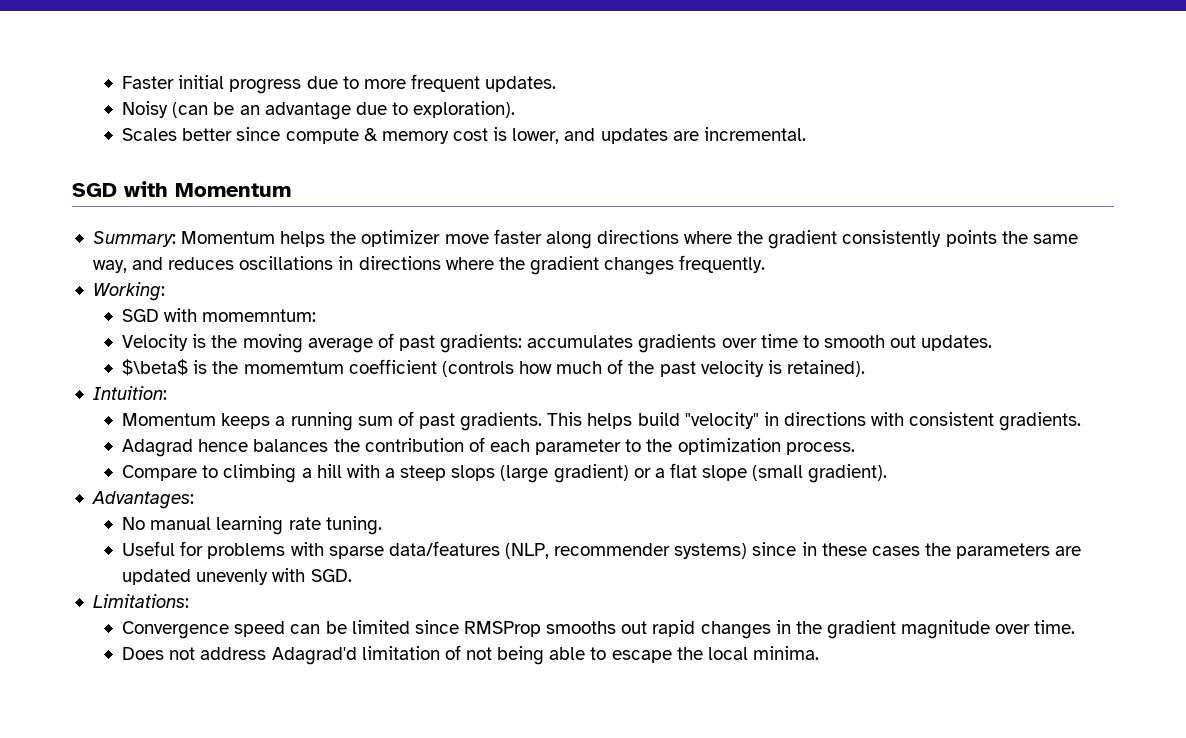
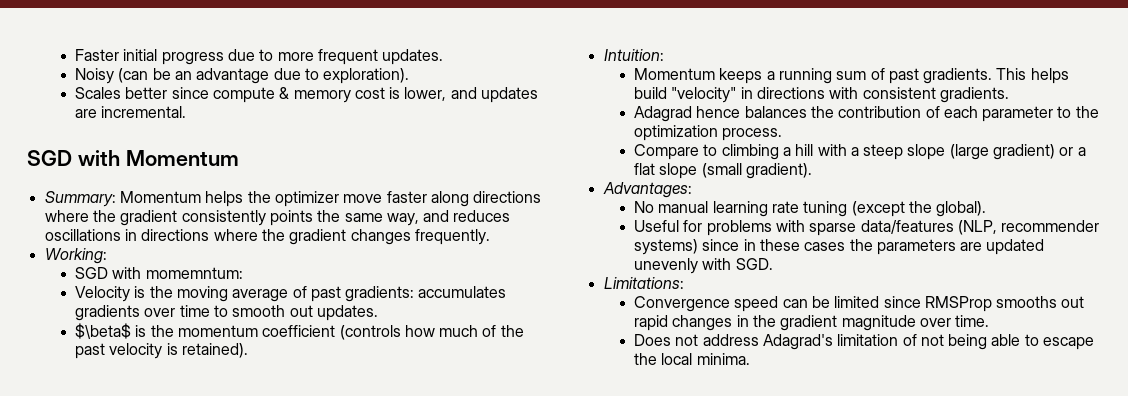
- $\beta$ is the momemtum coefficient (controls how much of the past velocity is retained).
+ $\beta$ is the momentum coefficient (controls how much of the past velocity is retained).
- Compare to climbing a hill with a steep slops (large gradient) or a flat slope (small gradient).
+ Compare to climbing a hill with a steep slope (large gradient) or a flat slope (small gradient).
- No manual learning rate tuning.
+ No manual learning rate tuning (except the global).
- Does not address Adagrad'd limitation of not being able to escape the local minima.
+ Does not address Adagrad's limitation of not being able to escape the local minima.

